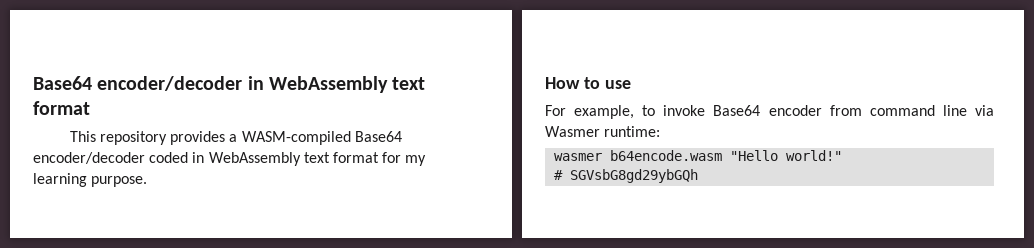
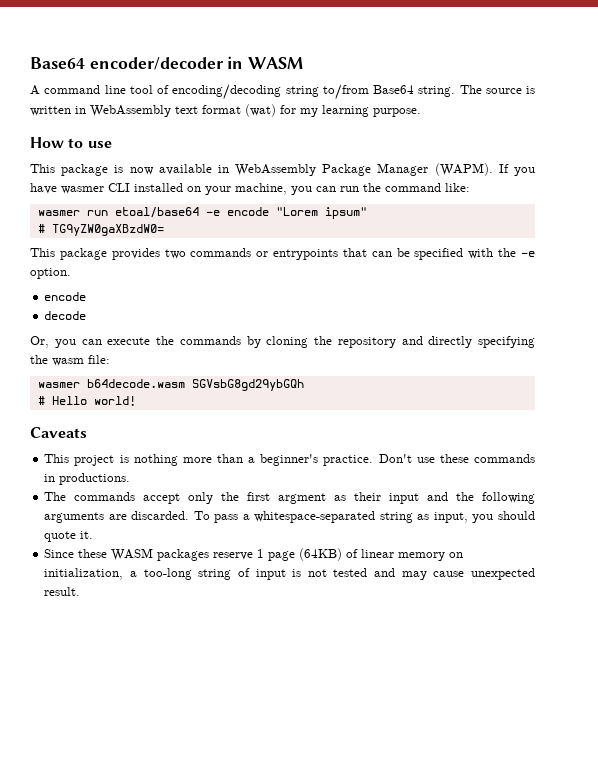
- Base64 encoder/decoder in WebAssembly text format
- This repository provides a WASM-compiled Base64 encoder/decoder coded in WebAssembly text format for my learning purpose.
+ Base64 encoder/decoder in WASM
+ A command line tool of encoding/decoding string to/from Base64 string. The source is written in WebAssembly text format (wat) for my learning purpose.
- For example, to invoke Base64 encoder from command line via Wasmer runtime:
- wasmer b64encode.wasm "Hello world!"
- # SGVsbG8gd29ybGQh
+ This package is now available in WebAssembly Package Manager (WAPM). If you have wasmer CLI installed on your machine, you can run the command like:
+ wasmer run etoal/base64 -e encode "Lorem ipsum"
+ # TG9yZW0gaXBzdW0=
+ This package provides two commands or entrypoints that can be specified with the -e option.
+ encode
+ decode
+ Or, you can execute the commands by cloning the repository and directly specifying the wasm file:
+ wasmer b64decode.wasm SGVsbG8gd29ybGQh
+ # Hello world!
+ Caveats
+ This project is nothing more than a beginner's practice. Don't use these commands in productions.
+ The commands accept only the first argment as their input and the following arguments are discarded. To pass a whitespace-separated string as input, you should quote it.
+ Since these WASM packages reserve 1 page (64KB) of linear memory on initialization, a too-long string of input is not tested and may cause unexpected result.

